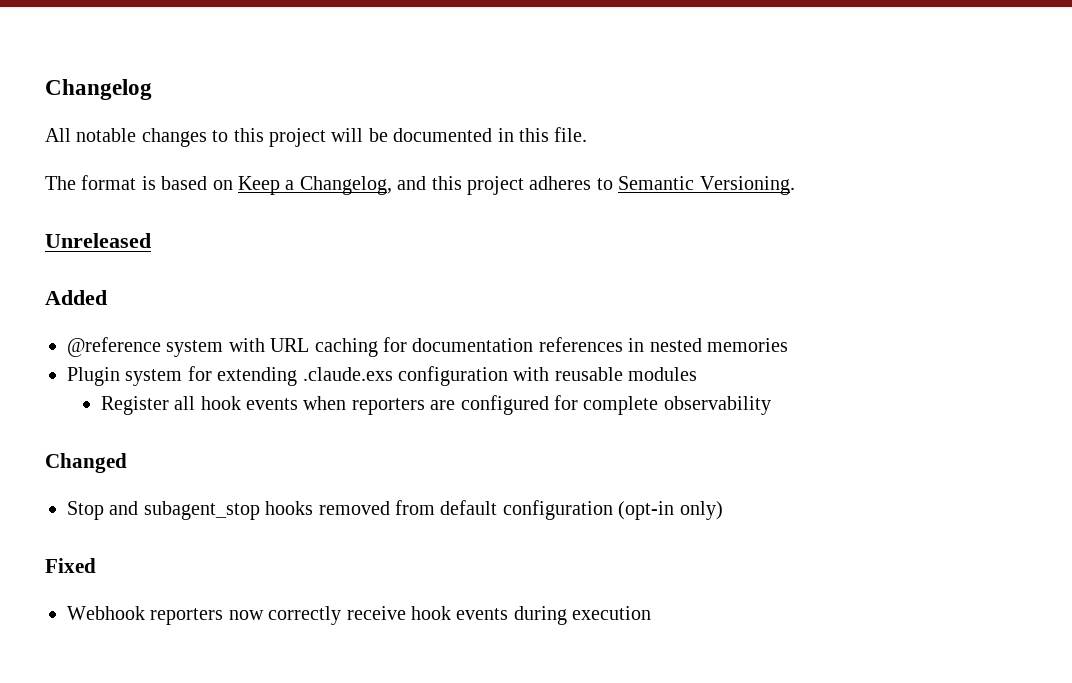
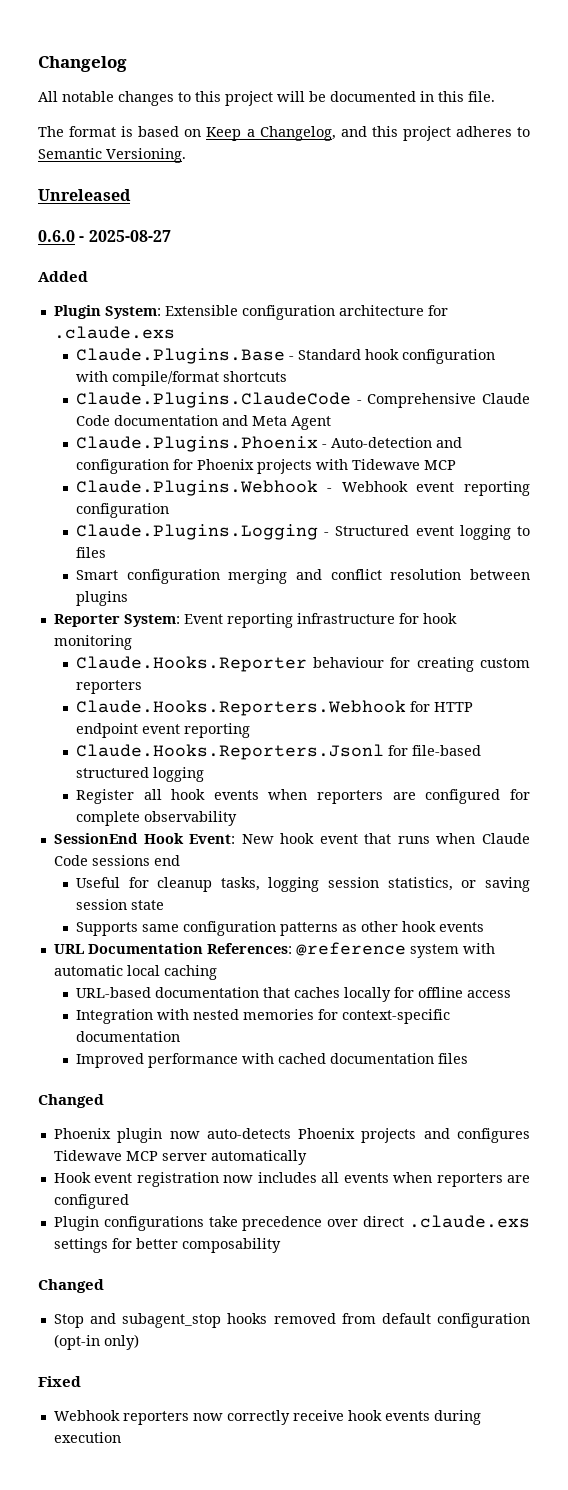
+ 0.6.0 - 2025-08-27
  Added
- @reference system with URL caching for documentation references in nested memories
- Plugin system for extending .claude.exs configuration with reusable modules
+ Plugin System: Extensible configuration architecture for .claude.exs
+ Claude.Plugins.Base - Standard hook configuration with compile/format shortcuts
+ Claude.Plugins.ClaudeCode - Comprehensive Claude Code documentation and Meta Agent
+ Claude.Plugins.Phoenix - Auto-detection and configuration for Phoenix projects with Tidewave MCP
+ Claude.Plugins.Webhook - Webhook event reporting configuration
+ Claude.Plugins.Logging - Structured event logging to files
+ Smart configuration merging and conflict resolution between plugins
+ Reporter System: Event reporting infrastructure for hook monitoring
+ Claude.Hooks.Reporter behaviour for creating custom reporters
+ Claude.Hooks.Reporters.Webhook for HTTP endpoint event reporting
+ Claude.Hooks.Reporters.Jsonl for file-based structured logging
+ SessionEnd Hook Event: New hook event that runs when Claude Code sessions end
+ Useful for cleanup tasks, logging session statistics, or saving session state
+ Supports same configuration patterns as other hook events
+ URL Documentation References: @reference system with automatic local caching
+ URL-based documentation that caches locally for offline access
+ Integration with nested memories for context-specific documentation
+ Improved performance with cached documentation files
+ Changed
+ Phoenix plugin now auto-detects Phoenix projects and configures Tidewave MCP server automatically
+ Hook event registration now includes all events when reporters are configured
+ Plugin configurations take precedence over direct .claude.exs settings for better composability

